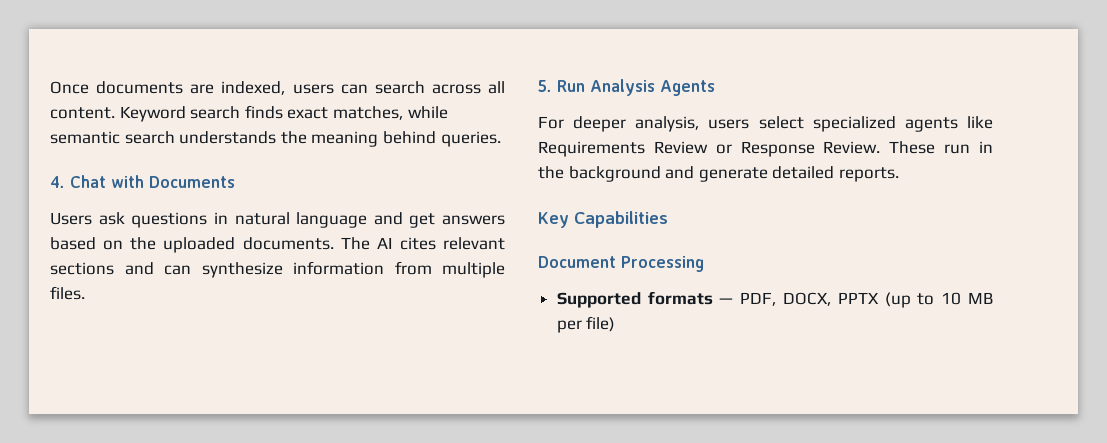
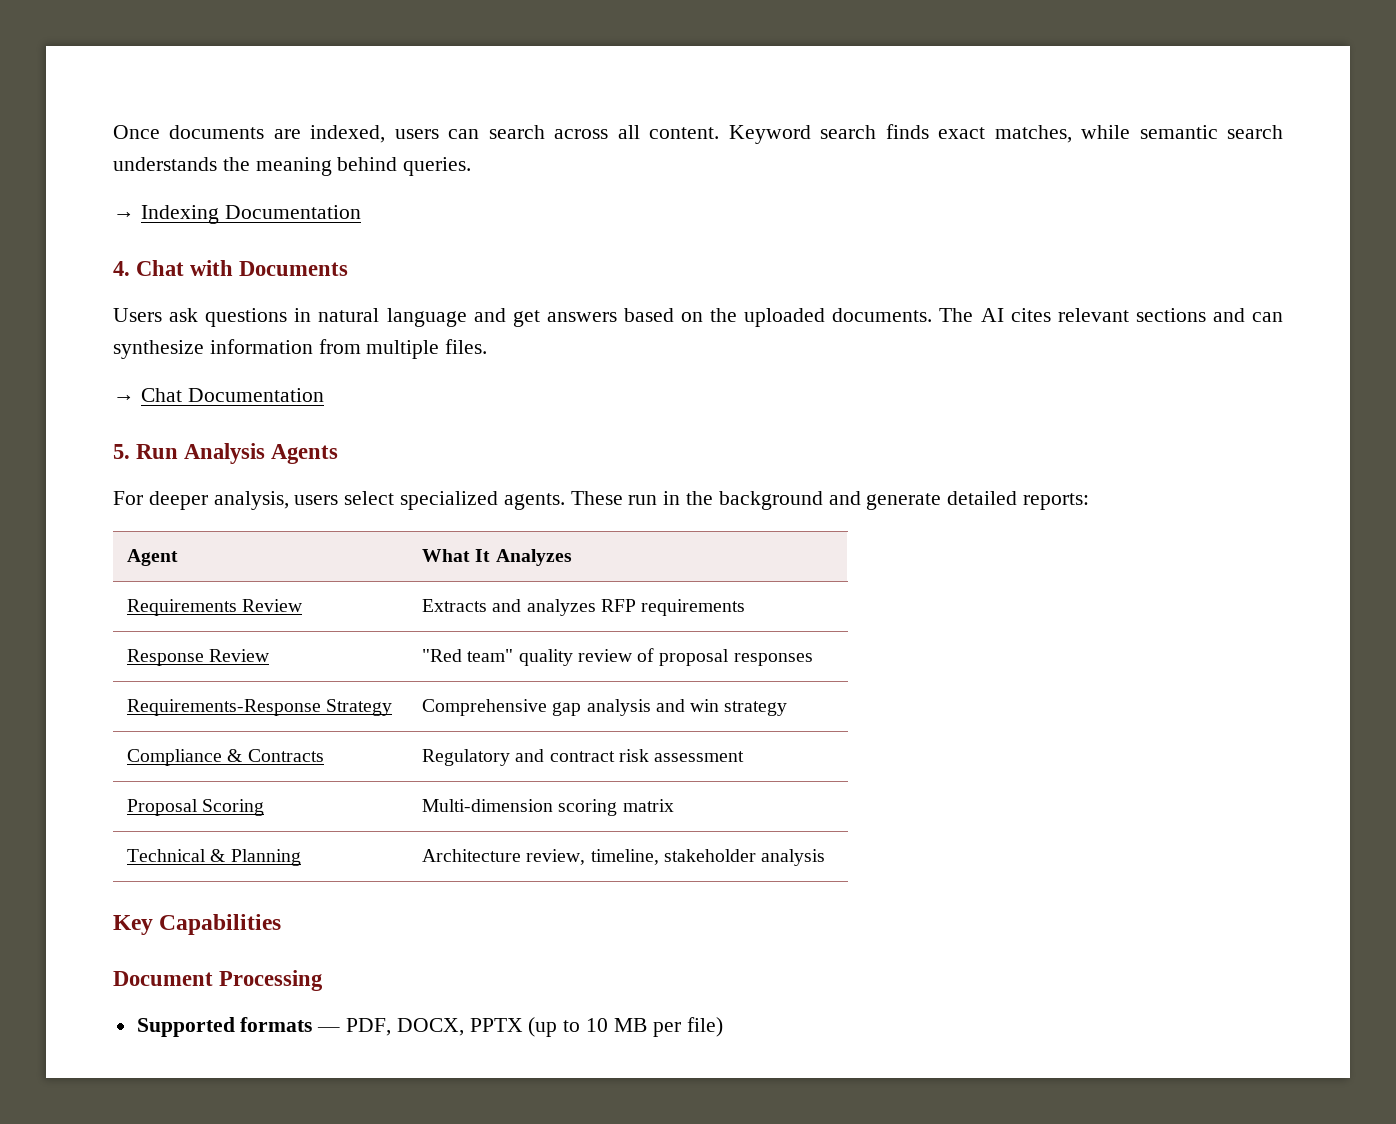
+ → Indexing Documentation
+ → Chat Documentation
- For deeper analysis, users select specialized agents like Requirements Review or Response Review.
+ For deeper analysis, users select specialized agents.
- These run in the background and generate detailed reports.
+ These run in the background and generate detailed reports:
+ Agent | What It Analyzes
+ Requirements Review | Extracts and analyzes RFP requirements
+ Response Review | "Red team" quality review of proposal responses
+ Requirements-Response Strategy | Comprehensive gap analysis and win strategy
+ Compliance & Contracts | Regulatory and contract risk assessment
+ Proposal Scoring | Multi-dimension scoring matrix
+ Technical & Planning | Architecture review, timeline, stakeholder analysis

